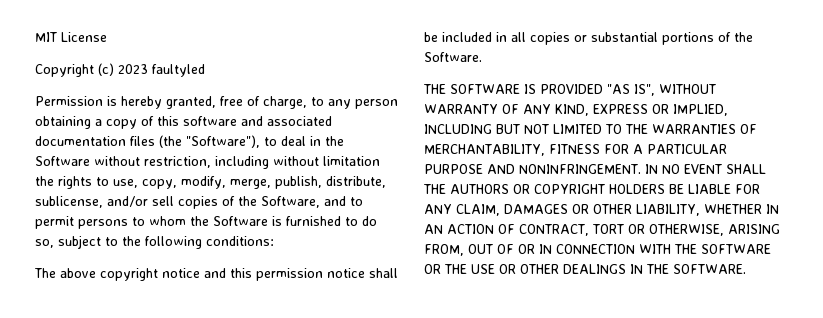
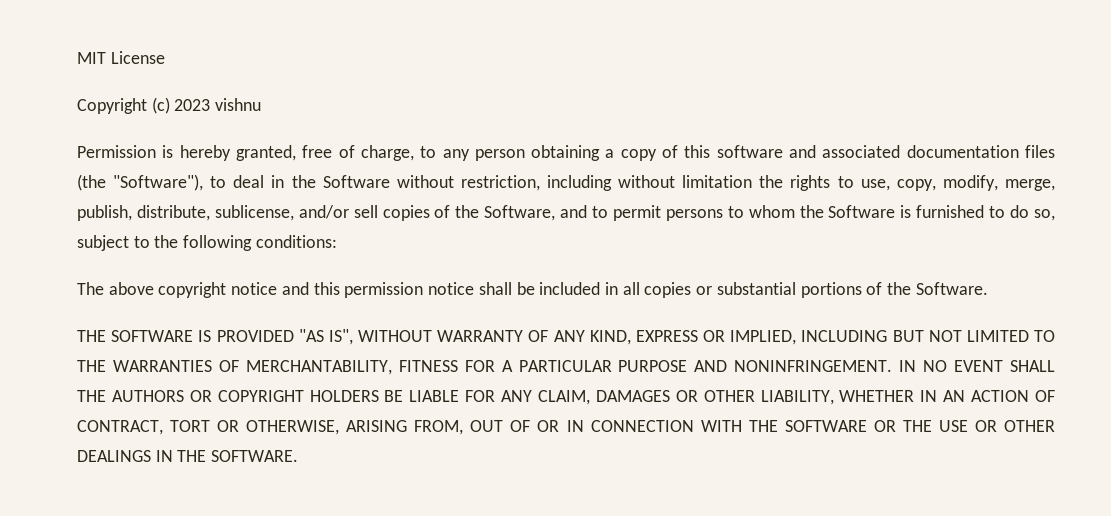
- Copyright (c) 2023 faultyled
+ Copyright (c) 2023 vishnu

